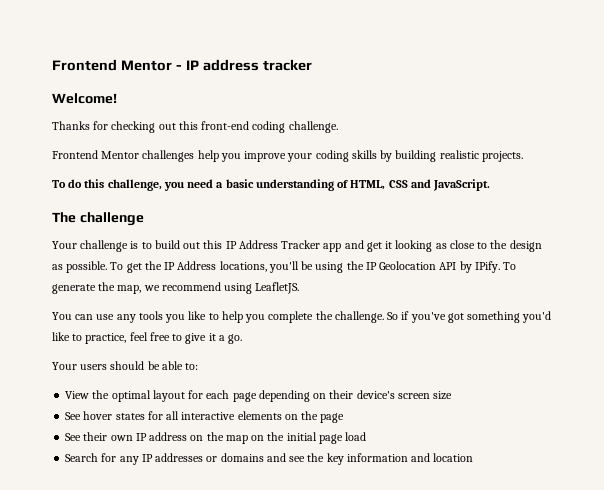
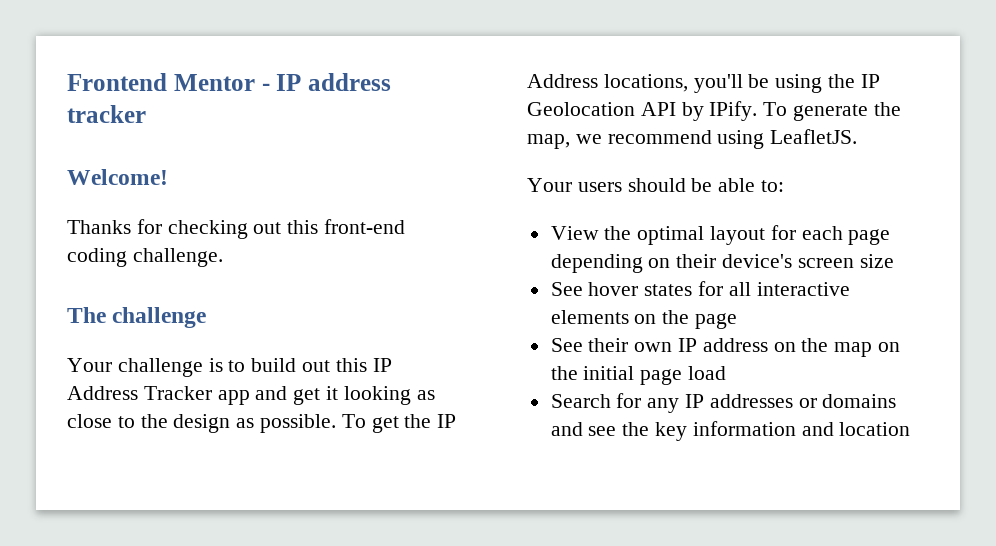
- Frontend Mentor challenges help you improve your coding skills by building realistic projects.
- To do this challenge, you need a basic understanding of HTML, CSS and JavaScript.
- You can use any tools you like to help you complete the challenge. So if you've got something you'd like to practice, feel free to give it a go.

